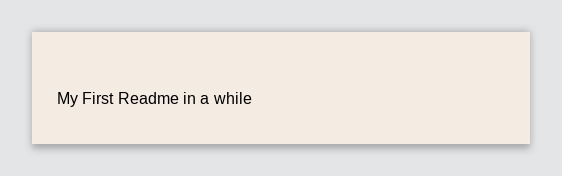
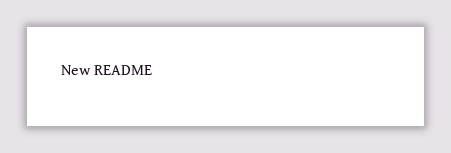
- My First Readme in a while
+ New README

